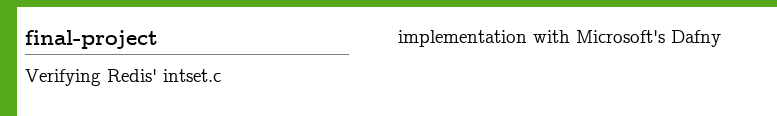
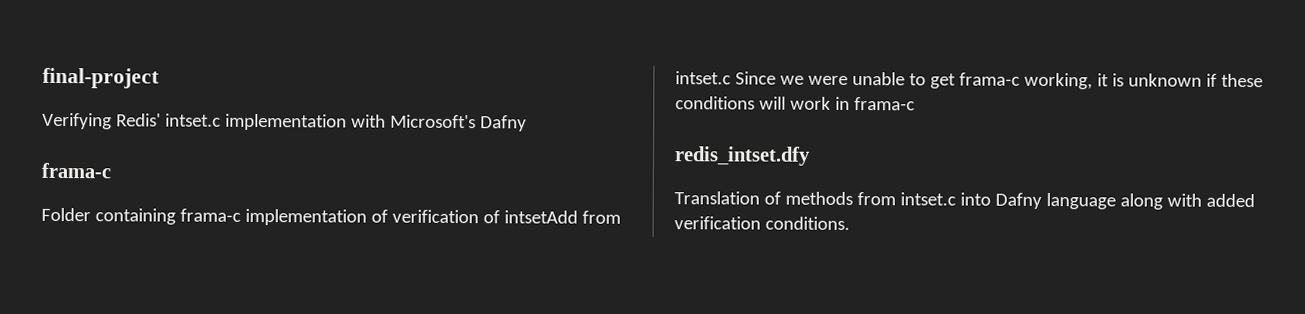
  Verifying Redis' intset.c implementation with Microsoft's Dafny
+ frama-c
+ Folder containing frama-c implementation of verification of intsetAdd from intset.c Since we were unable to get frama-c working, it is unknown if these conditions will work in frama-c
+ redis_intset.dfy
+ Translation of methods from intset.c into Dafny language along with added verification conditions.

